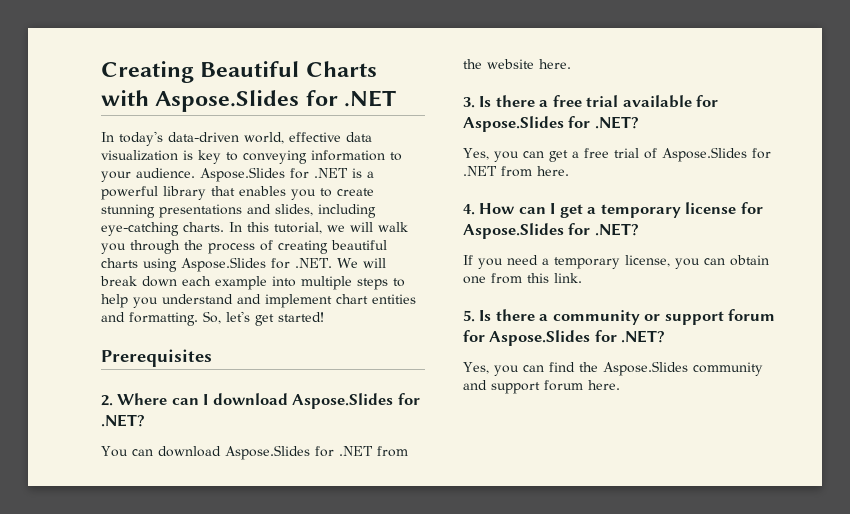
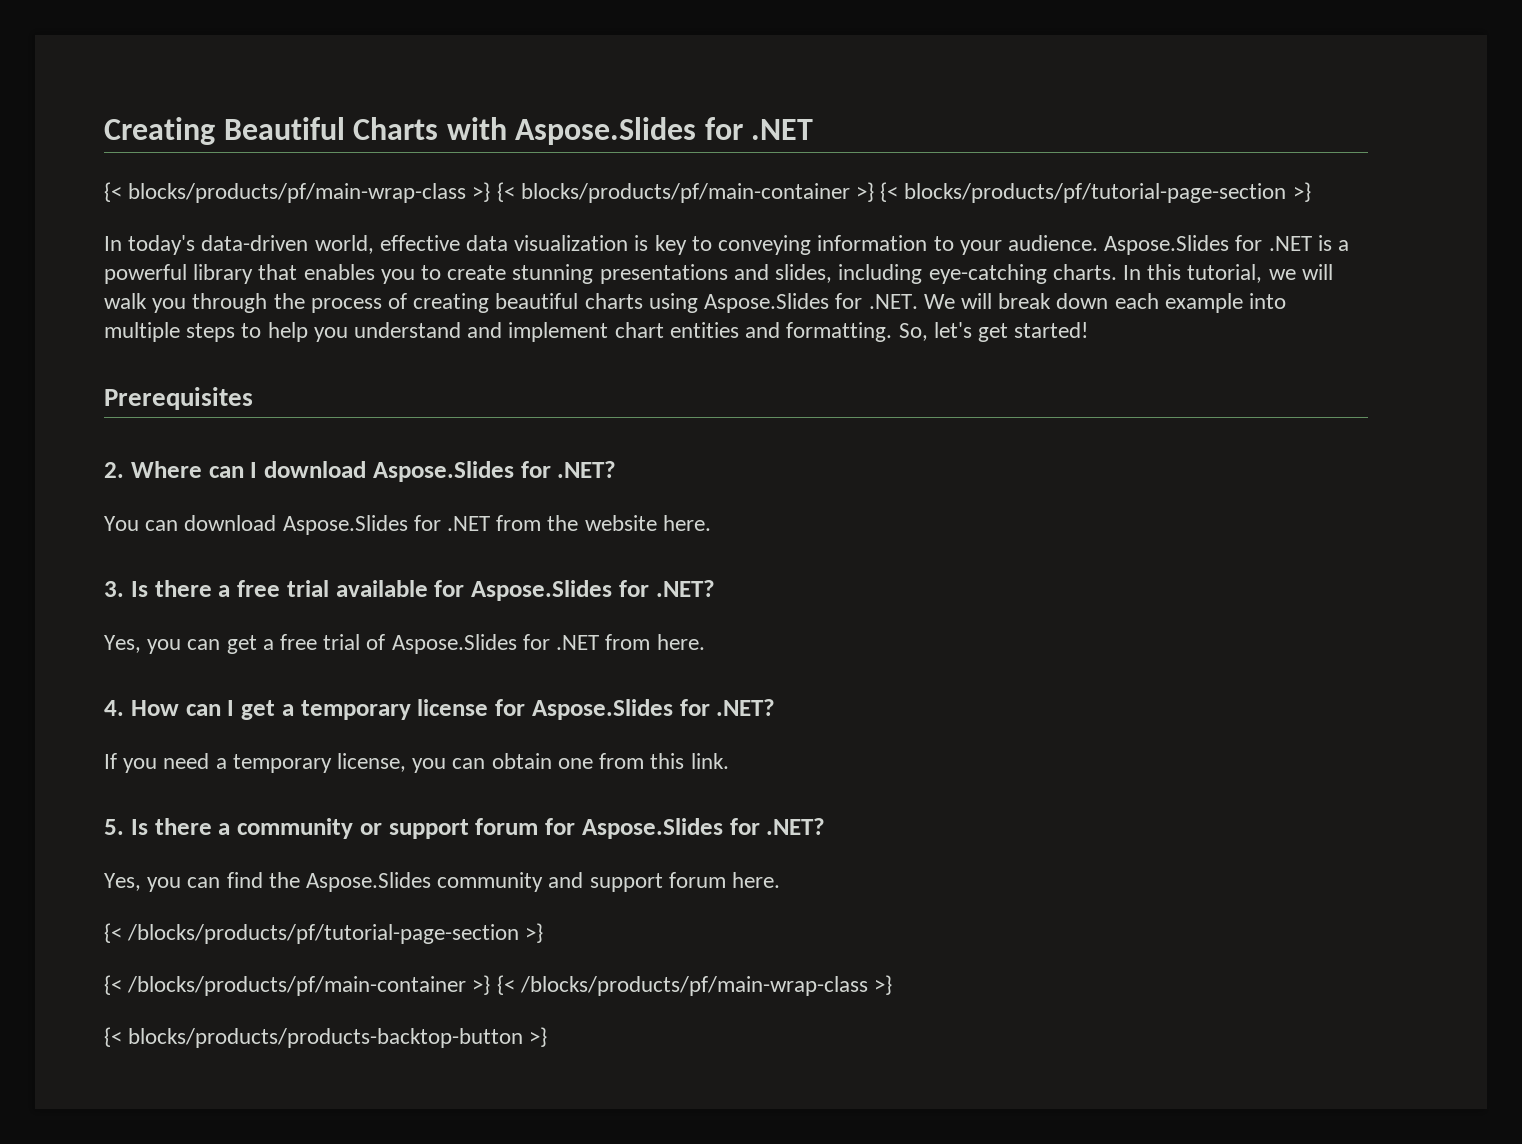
+ {< blocks/products/pf/main-wrap-class >} {< blocks/products/pf/main-container >} {< blocks/products/pf/tutorial-page-section >}
+ {< /blocks/products/pf/tutorial-page-section >}
+ {< /blocks/products/pf/main-container >} {< /blocks/products/pf/main-wrap-class >}
+ {< blocks/products/products-backtop-button >}

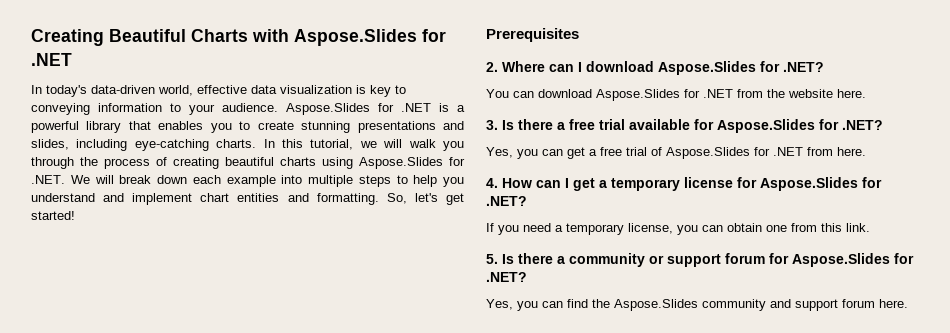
- {< blocks/products/pf/main-wrap-class >} {< blocks/products/pf/main-container >} {< blocks/products/pf/tutorial-page-section >}
- {< /blocks/products/pf/tutorial-page-section >}
- {< /blocks/products/pf/main-container >} {< /blocks/products/pf/main-wrap-class >}
- {< blocks/products/products-backtop-button >}

